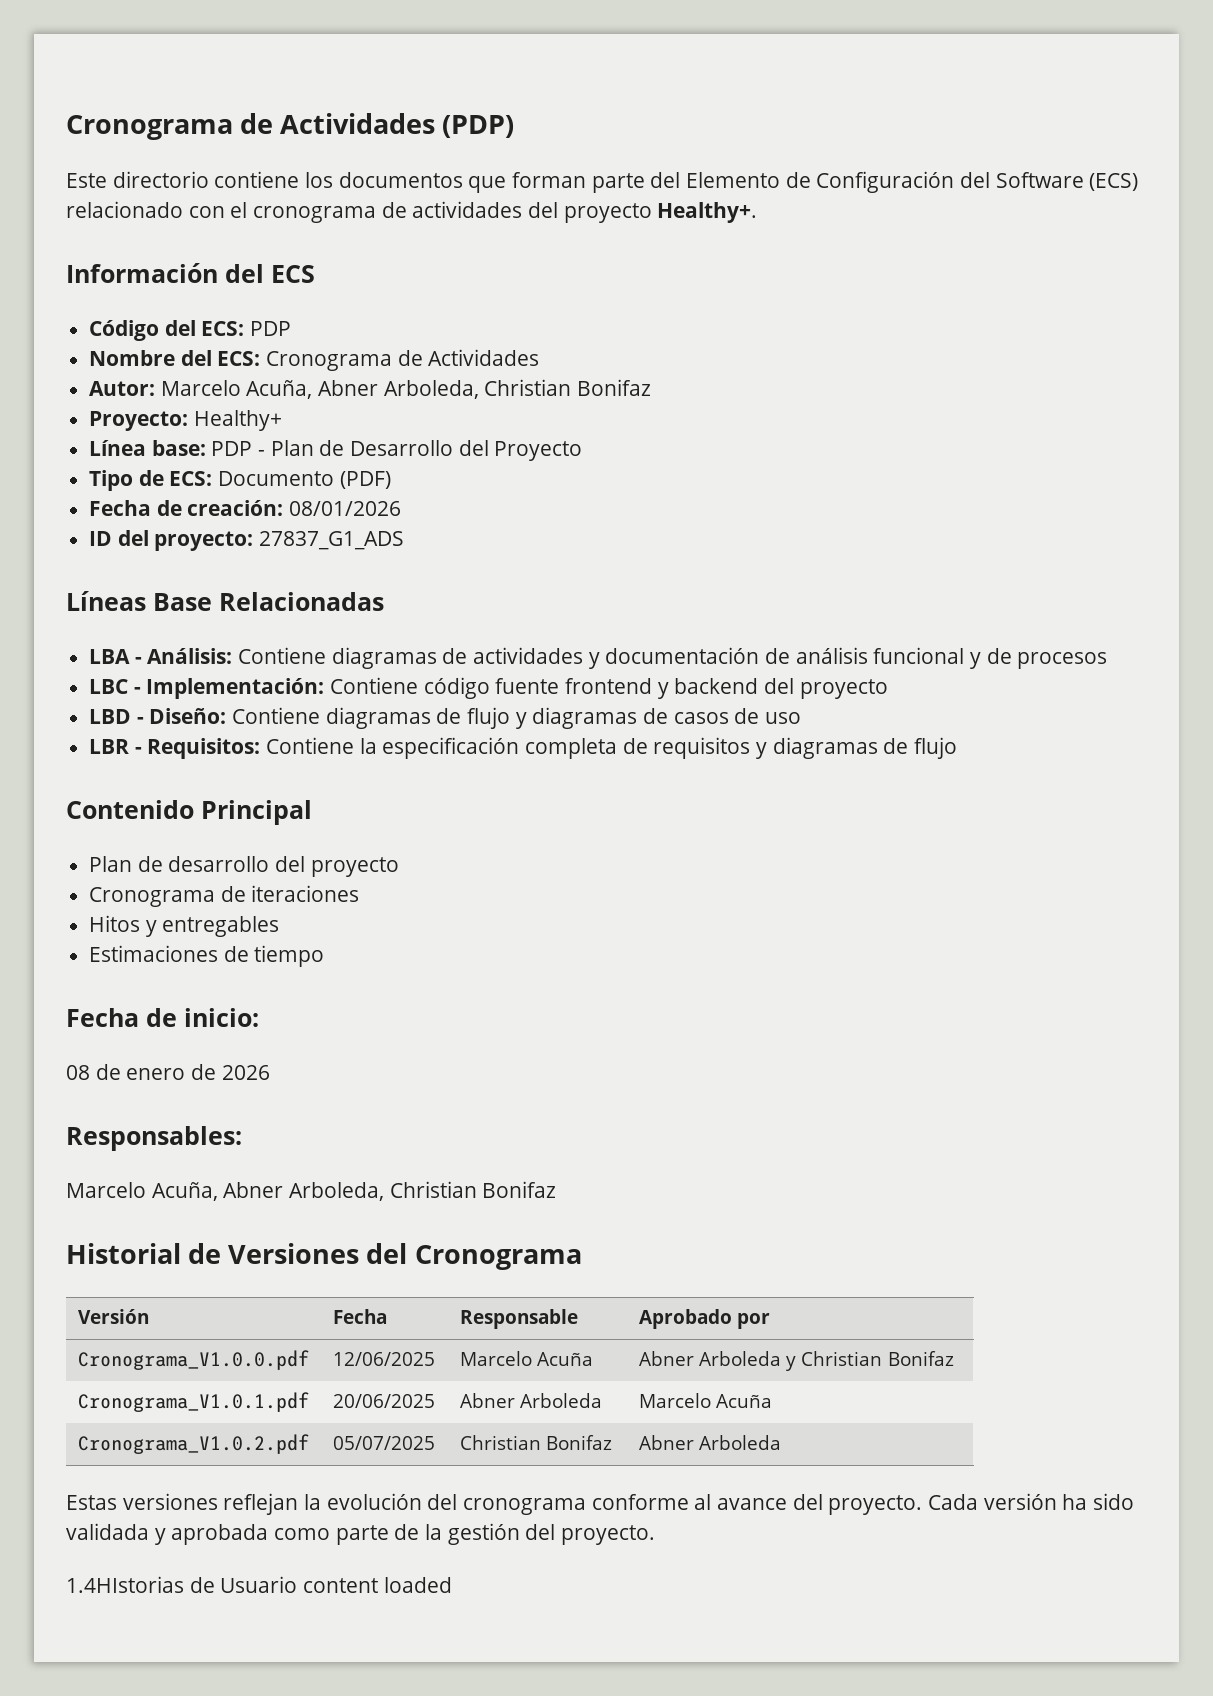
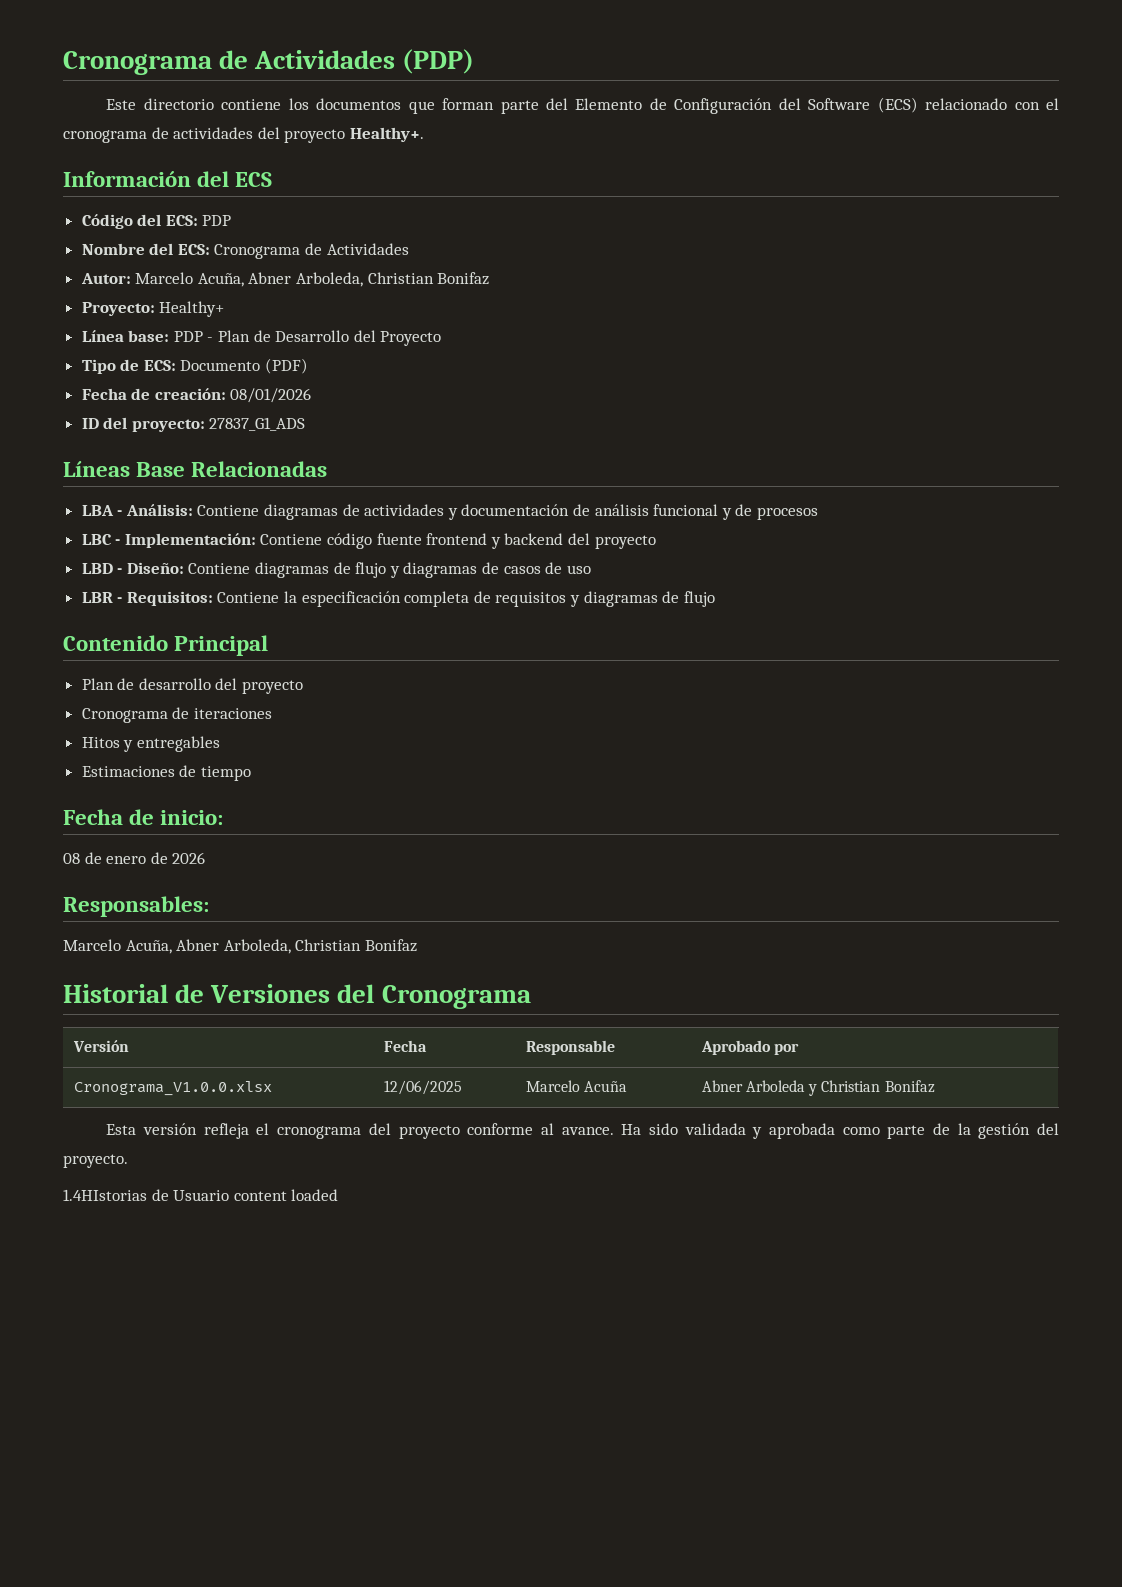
- Cronograma_V1.0.0.pdf | 12/06/2025 | Marcelo Acuña | Abner Arboleda y Christian Bonifaz
+ Cronograma_V1.0.0.xlsx | 12/06/2025 | Marcelo Acuña | Abner Arboleda y Christian Bonifaz
- Cronograma_V1.0.1.pdf | 20/06/2025 | Abner Arboleda | Marcelo Acuña
- Cronograma_V1.0.2.pdf | 05/07/2025 | Christian Bonifaz | Abner Arboleda
- Estas versiones reflejan la evolución del cronograma conforme al avance del proyecto. Cada versión ha sido validada y aprobada como parte de la gestión del proyecto.
+ Esta versión refleja el cronograma del proyecto conforme al avance. Ha sido validada y aprobada como parte de la gestión del proyecto.

